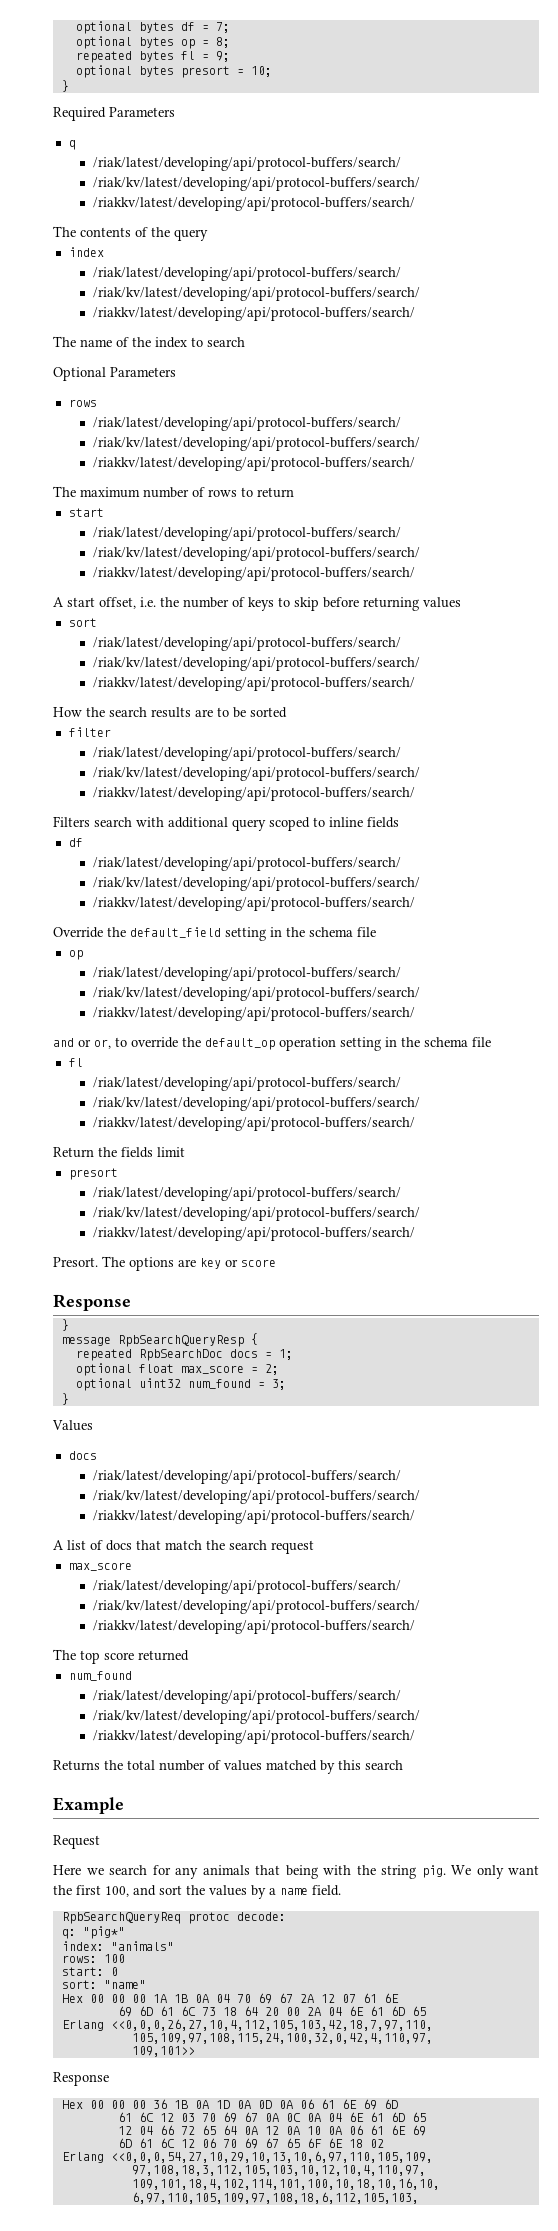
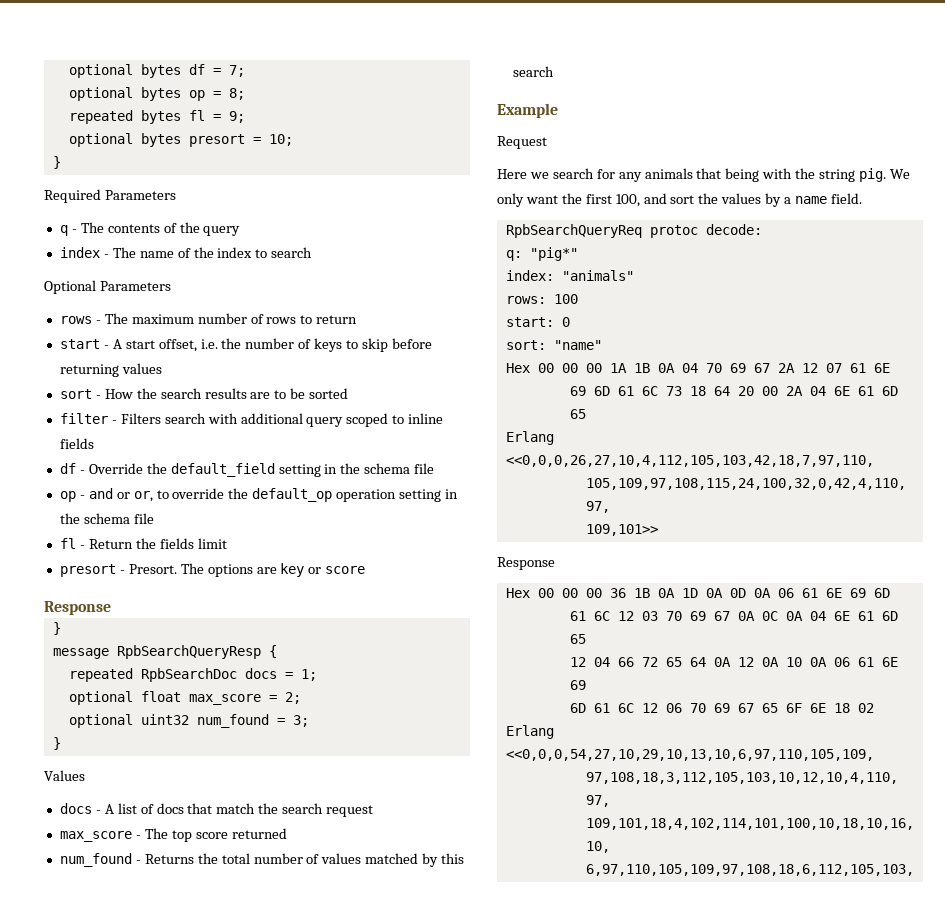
- q
- /riak/latest/developing/api/protocol-buffers/search/
- /riak/kv/latest/developing/api/protocol-buffers/search/
- /riakkv/latest/developing/api/protocol-buffers/search/
- The contents of the query
- index
- /riak/latest/developing/api/protocol-buffers/search/
- /riak/kv/latest/developing/api/protocol-buffers/search/
- /riakkv/latest/developing/api/protocol-buffers/search/
- The name of the index to search
+ q - The contents of the query
+ index - The name of the index to search
  Optional Parameters
- rows
- /riak/latest/developing/api/protocol-buffers/search/
- /riak/kv/latest/developing/api/protocol-buffers/search/
- /riakkv/latest/developing/api/protocol-buffers/search/
- The maximum number of rows to return
- start
- /riak/latest/developing/api/protocol-buffers/search/
- /riak/kv/latest/developing/api/protocol-buffers/search/
- /riakkv/latest/developing/api/protocol-buffers/search/
- A start offset, i.e. the number of keys to skip before returning values
- sort
- /riak/latest/developing/api/protocol-buffers/search/
- /riak/kv/latest/developing/api/protocol-buffers/search/
- /riakkv/latest/developing/api/protocol-buffers/search/
- How the search results are to be sorted
+ rows - The maximum number of rows to return
+ start - A start offset, i.e. the number of keys to skip before returning values
+ sort - How the search results are to be sorted
- filter
- /riak/latest/developing/api/protocol-buffers/search/
- /riak/kv/latest/developing/api/protocol-buffers/search/
- /riakkv/latest/developing/api/protocol-buffers/search/
- Filters search with additional query scoped to inline fields
- df
- /riak/latest/developing/api/protocol-buffers/search/
- /riak/kv/latest/developing/api/protocol-buffers/search/
- /riakkv/latest/developing/api/protocol-buffers/search/
- Override the default_field setting in the schema file
- op
- /riak/latest/developing/api/protocol-buffers/search/
- /riak/kv/latest/developing/api/protocol-buffers/search/
- /riakkv/latest/developing/api/protocol-buffers/search/
- and or or, to override the default_op operation setting in the schema file
- fl
- /riak/latest/developing/api/protocol-buffers/search/
- /riak/kv/latest/developing/api/protocol-buffers/search/
- /riakkv/latest/developing/api/protocol-buffers/search/
- Return the fields limit
- presort
- /riak/latest/developing/api/protocol-buffers/search/
- /riak/kv/latest/developing/api/protocol-buffers/search/
- /riakkv/latest/developing/api/protocol-buffers/search/
- Presort.
+ filter - Filters search with additional query scoped to inline fields
+ df - Override the default_field setting in the schema file
+ op - and or or, to override the default_op operation setting in the schema file
+ fl - Return the fields limit
+ presort - Presort.
  Values
- docs
- /riak/latest/developing/api/protocol-buffers/search/
- /riak/kv/latest/developing/api/protocol-buffers/search/
- /riakkv/latest/developing/api/protocol-buffers/search/
- A list of docs that match the search request
- max_score
- /riak/latest/developing/api/protocol-buffers/search/
- /riak/kv/latest/developing/api/protocol-buffers/search/
- /riakkv/latest/developing/api/protocol-buffers/search/
- The top score returned
- num_found
- /riak/latest/developing/api/protocol-buffers/search/
- /riak/kv/latest/developing/api/protocol-buffers/search/
- /riakkv/latest/developing/api/protocol-buffers/search/
- Returns the total number of values matched by this search
+ docs - A list of docs that match the search request
+ max_score - The top score returned
+ num_found - Returns the total number of values matched by this search

